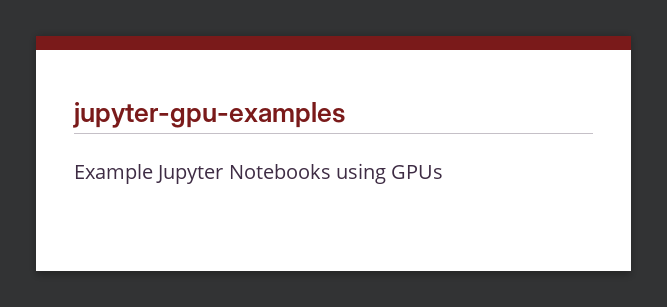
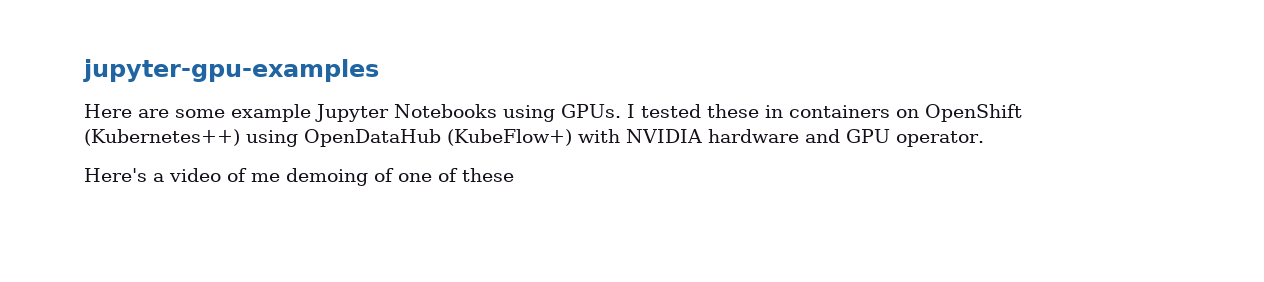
- Example Jupyter Notebooks using GPUs
+ Here are some example Jupyter Notebooks using GPUs. I tested these in containers on OpenShift (Kubernetes++) using OpenDataHub (KubeFlow+) with NVIDIA hardware and GPU operator.
+ Here's a video of me demoing of one of these

